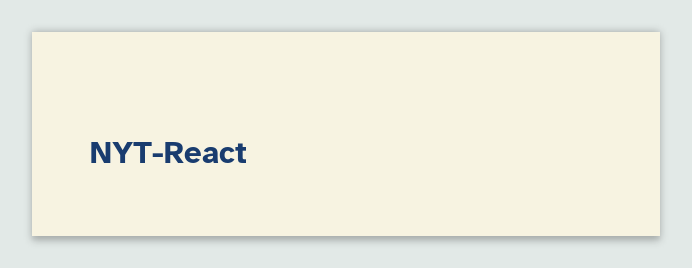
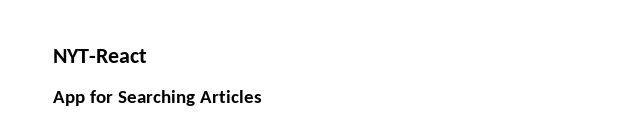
+ App for Searching Articles

